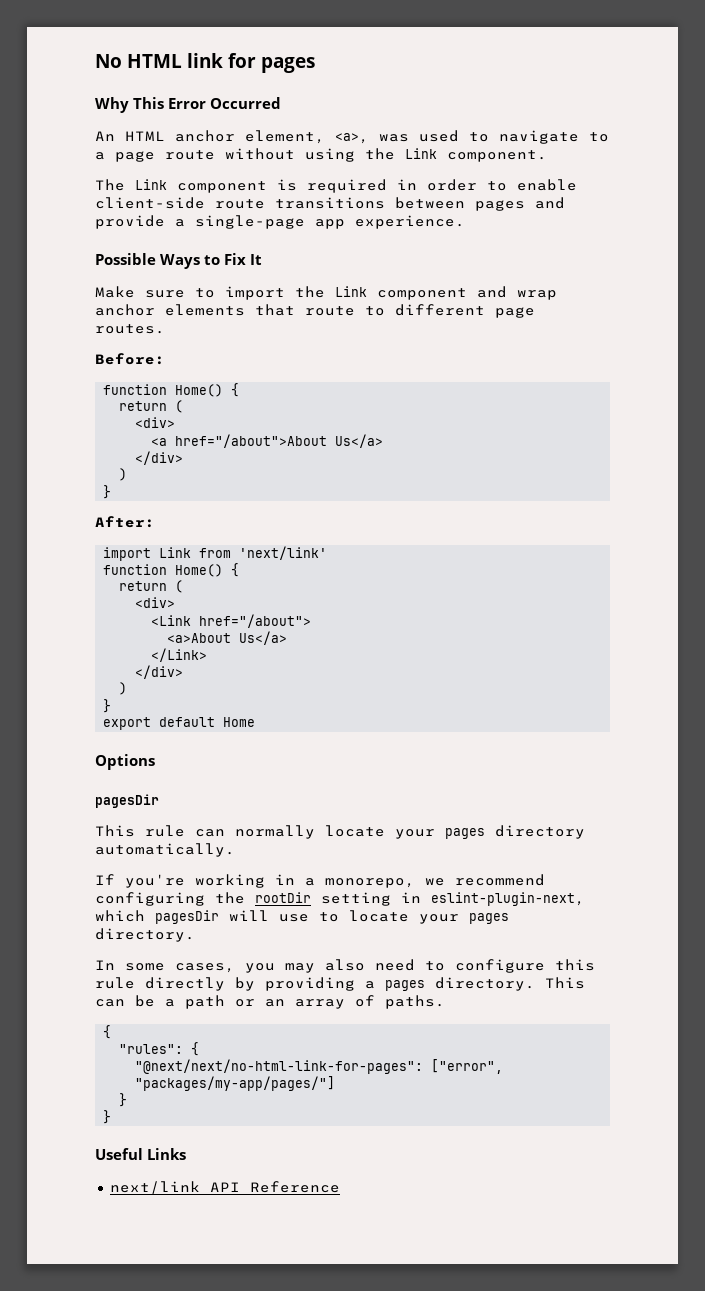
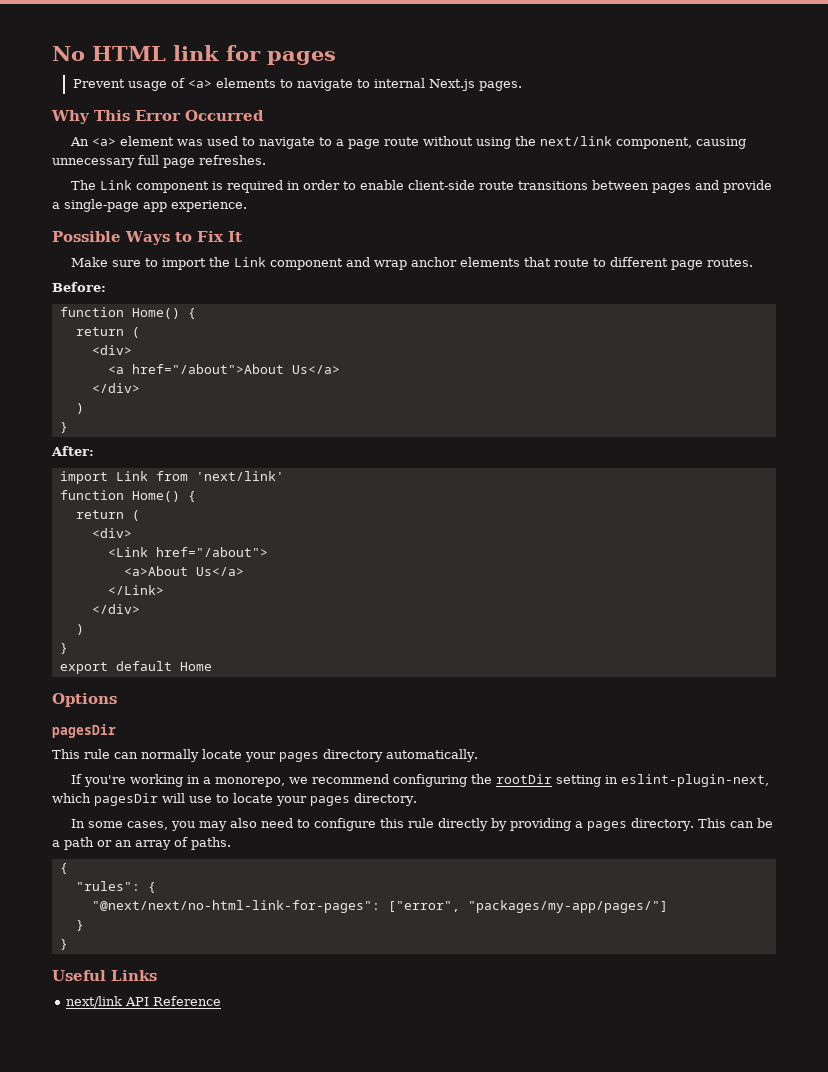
+ Prevent usage of <a> elements to navigate to internal Next.js pages.
- An HTML anchor element, <a>, was used to navigate to a page route without using the Link component.
+ An <a> element was used to navigate to a page route without using the next/link component, causing unnecessary full page refreshes.

